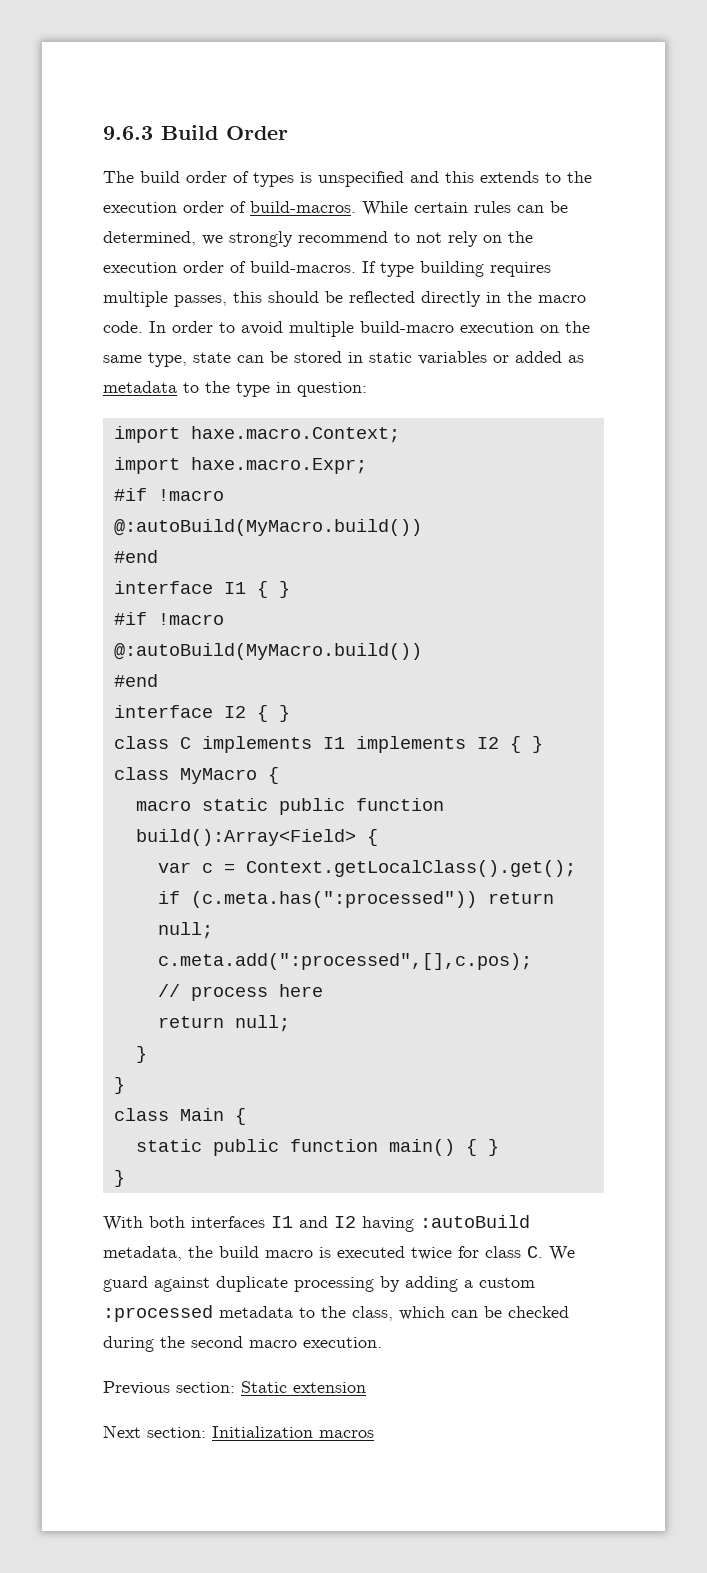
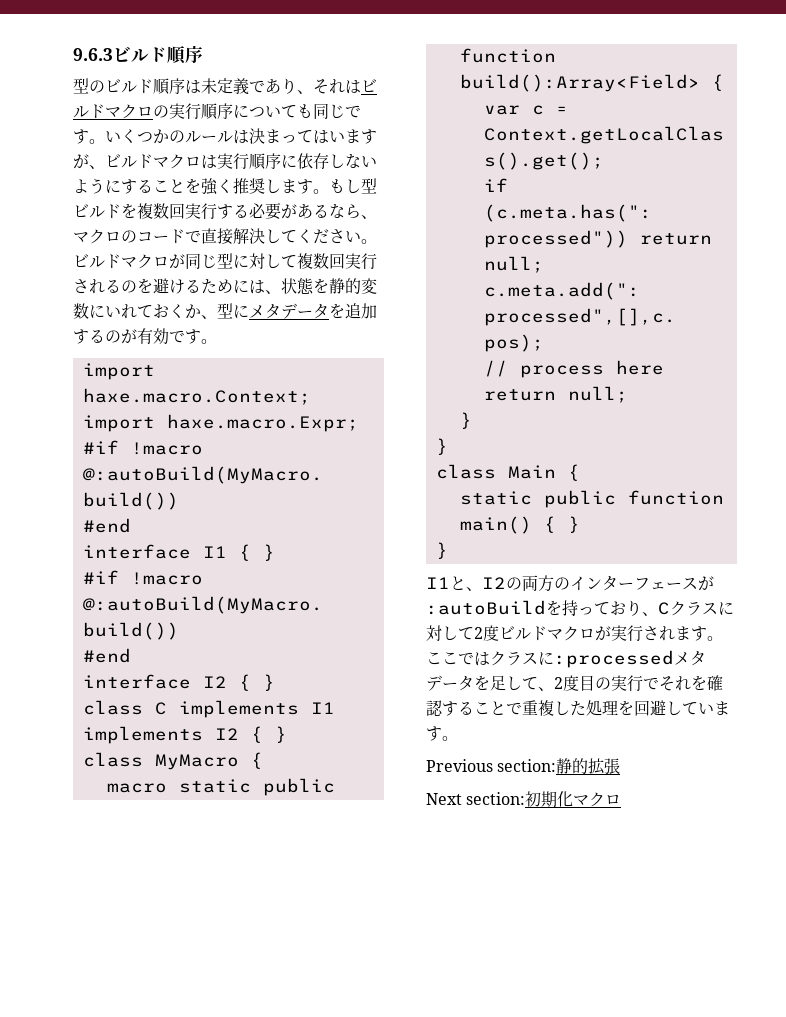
- 9.6.3 Build Order
- The build order of types is unspecified and this extends to the execution order of build-macros. While certain rules can be determined, we strongly recommend to not rely on the execution order of build-macros. If type building requires multiple passes, this should be reflected directly in the macro code. In order to avoid multiple build-macro execution on the same type, state can be stored in static variables or added as metadata to the type in question:
+ 9.6.3ビルド順序
+ 型のビルド順序は未定義であり、それはビルドマクロの実行順序についても同じです。いくつかのルールは決まってはいますが、ビルドマクロは実行順序に依存しないようにすることを強く推奨します。もし型ビルドを複数回実行する必要があるなら、マクロのコードで直接解決してください。ビルドマクロが同じ型に対して複数回実行されるのを避けるためには、状態を静的変数にいれておくか、型にメタデータを追加するのが有効です。
- With both interfaces I1 and I2 having :autoBuild metadata, the build macro is executed twice for class C. We guard against duplicate processing by adding a custom :processed metadata to the class, which can be checked during the second macro execution.
+ I1と、I2の両方のインターフェースが:autoBuildを持っており、Cクラスに対して2度ビルドマクロが実行されます。ここではクラスに:processedメタデータを足して、2度目の実行でそれを確認することで重複した処理を回避しています。
- Previous section: Static extension
+ Previous section:静的拡張
- Next section: Initialization macros
+ Next section:初期化マクロ

